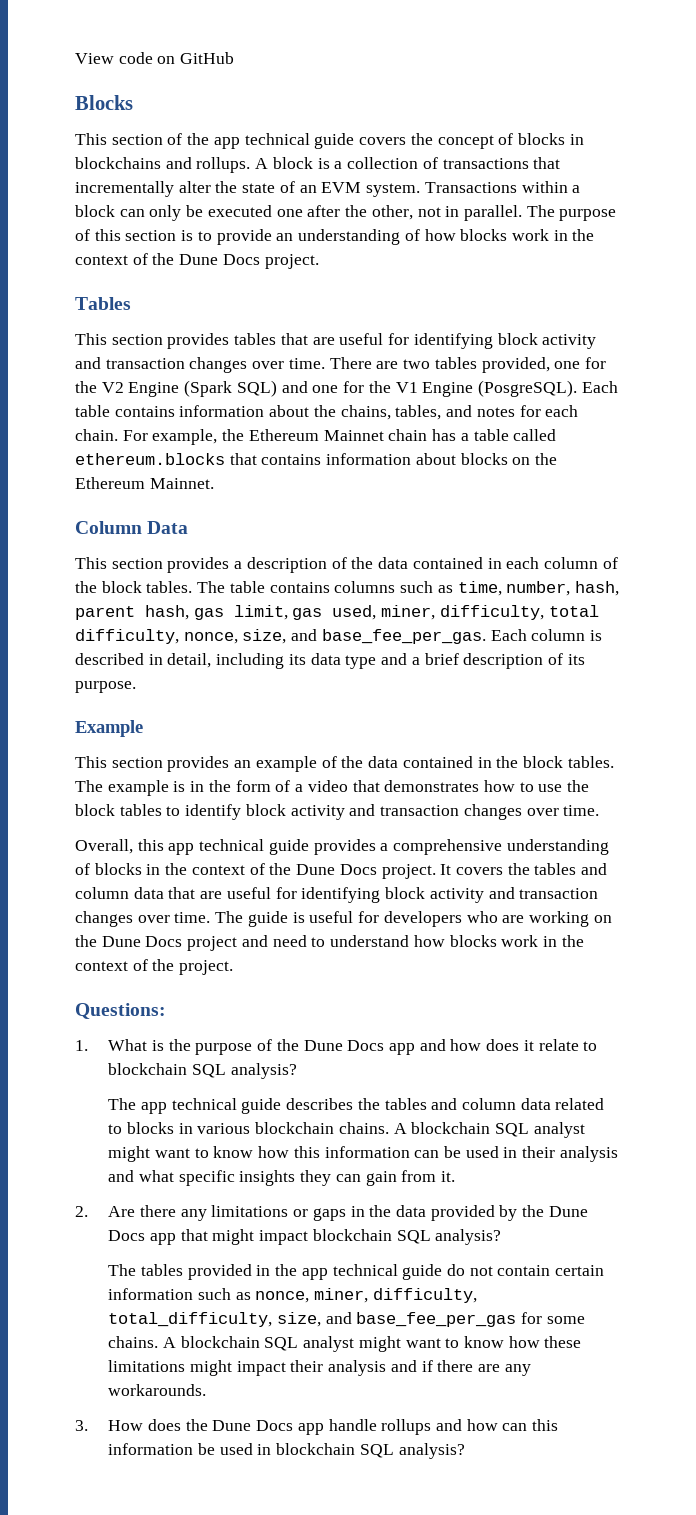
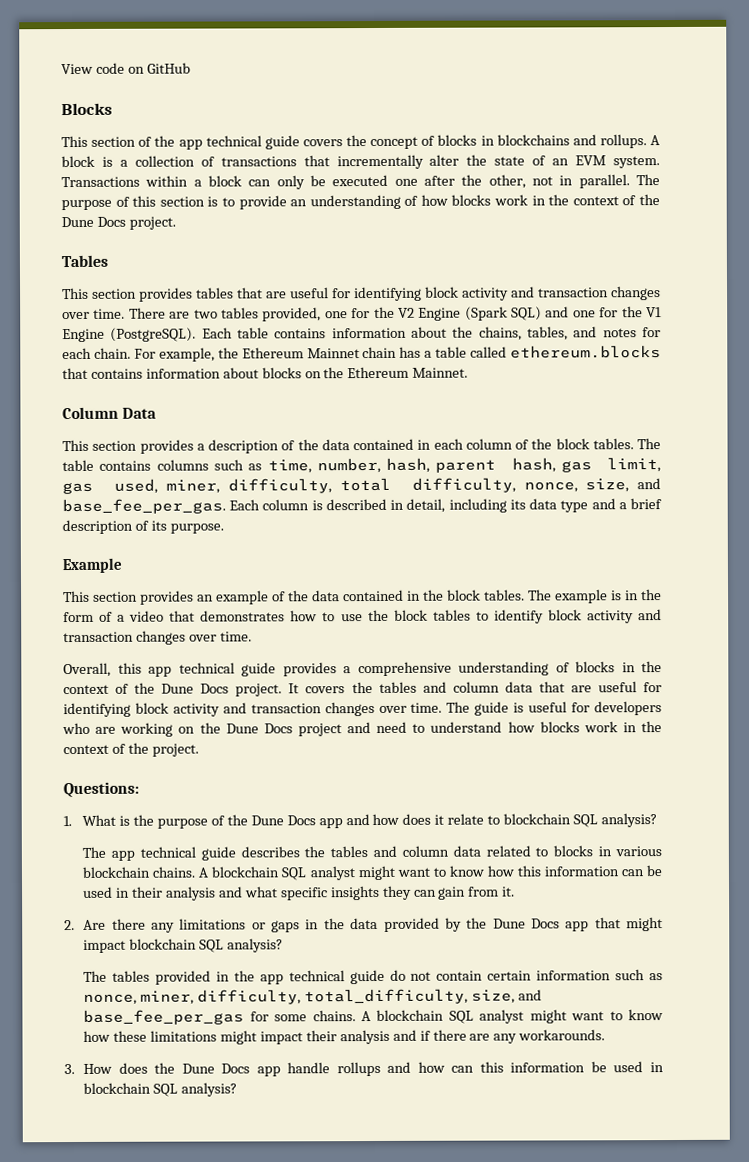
- There are two tables provided, one for the V2 Engine (Spark SQL) and one for the V1 Engine (PosgreSQL).
+ There are two tables provided, one for the V2 Engine (Spark SQL) and one for the V1 Engine (PostgreSQL).

